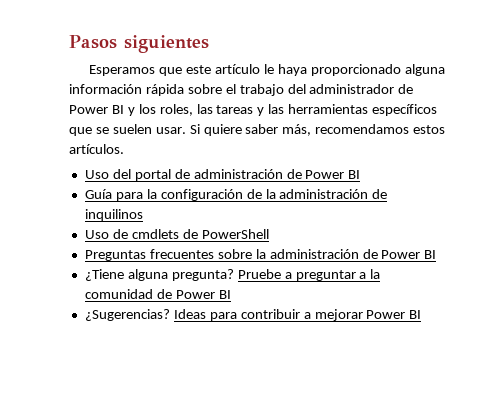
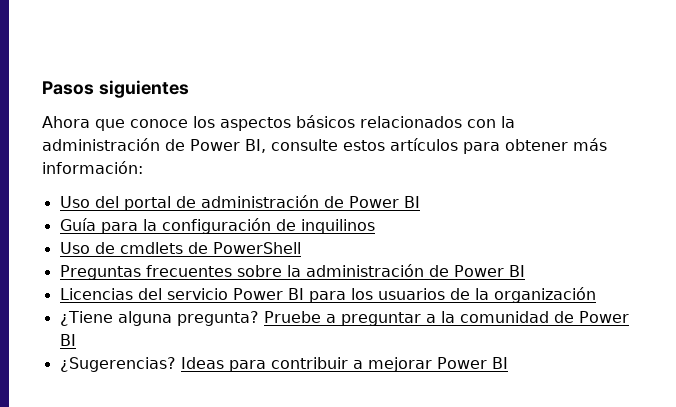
- Esperamos que este artículo le haya proporcionado alguna información rápida sobre el trabajo del administrador de Power BI y los roles, las tareas y las herramientas específicos que se suelen usar. Si quiere saber más, recomendamos estos artículos.
+ Ahora que conoce los aspectos básicos relacionados con la administración de Power BI, consulte estos artículos para obtener más información:
- Guía para la configuración de la administración de inquilinos
+ Guía para la configuración de inquilinos
+ Licencias del servicio Power BI para los usuarios de la organización

